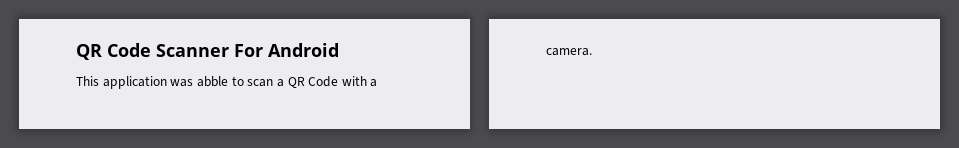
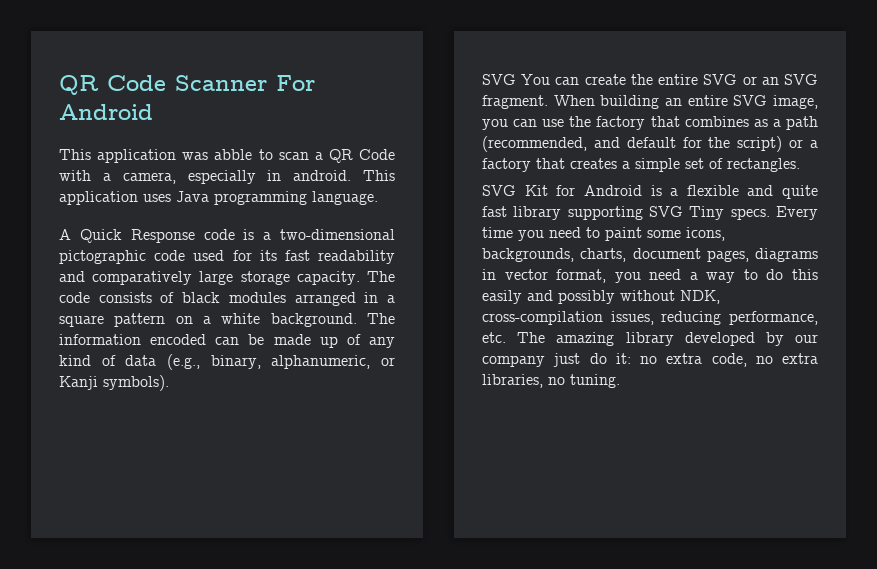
- This application was abble to scan a QR Code with a camera.
+ This application was abble to scan a QR Code with a camera, especially in android. This application uses Java programming language.
+ A Quick Response code is a two-dimensional pictographic code used for its fast readability and comparatively large storage capacity. The code consists of black modules arranged in a square pattern on a white background. The information encoded can be made up of any kind of data (e.g., binary, alphanumeric, or Kanji symbols).
+ SVG You can create the entire SVG or an SVG fragment. When building an entire SVG image, you can use the factory that combines as a path (recommended, and default for the script) or a factory that creates a simple set of rectangles.
+ SVG Kit for Android is a flexible and quite fast library supporting SVG Tiny specs. Every time you need to paint some icons, backgrounds, charts, document pages, diagrams in vector format, you need a way to do this easily and possibly without NDK, cross-compilation issues, reducing performance, etc. The amazing library developed by our company just do it: no extra code, no extra libraries, no tuning.

